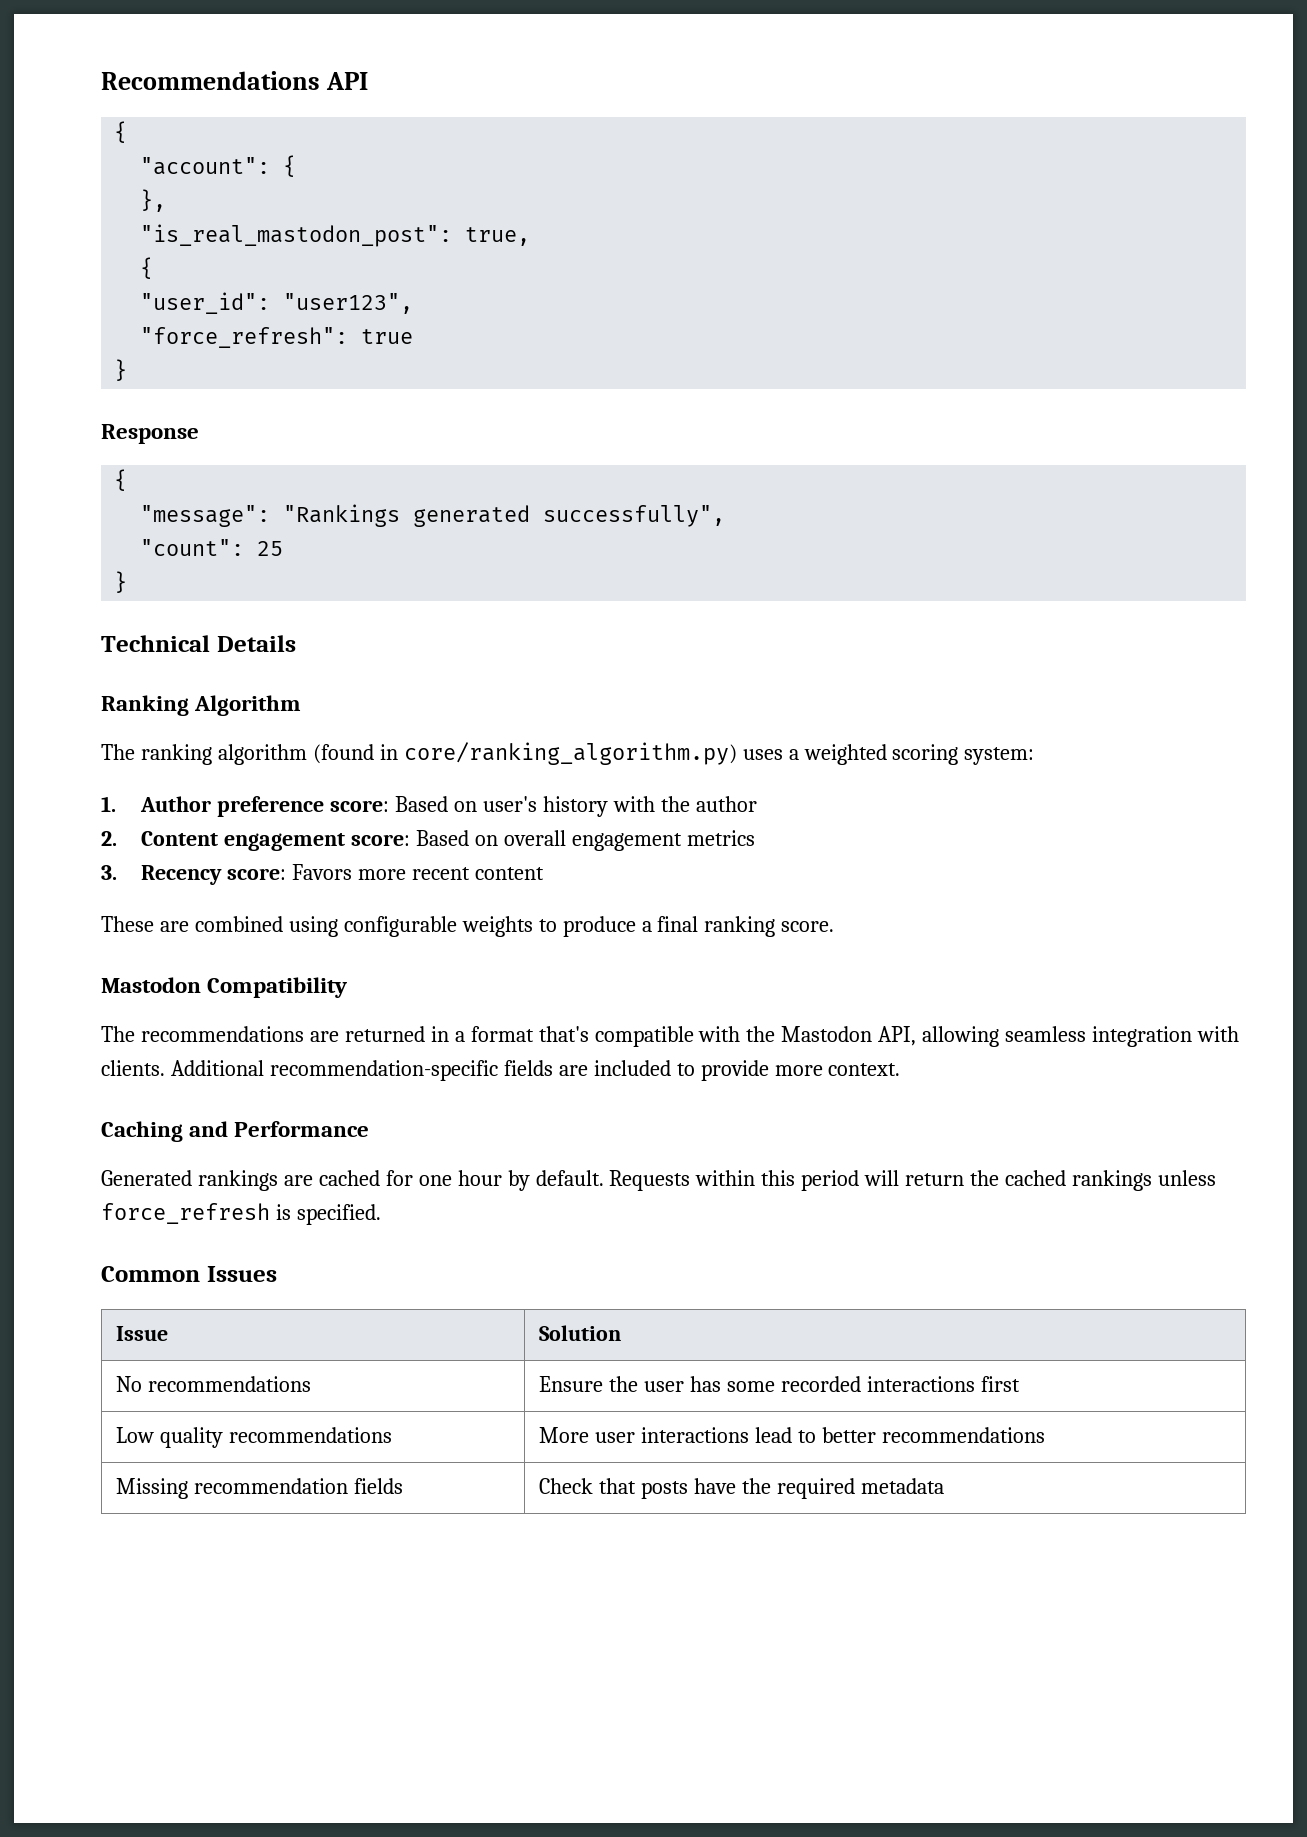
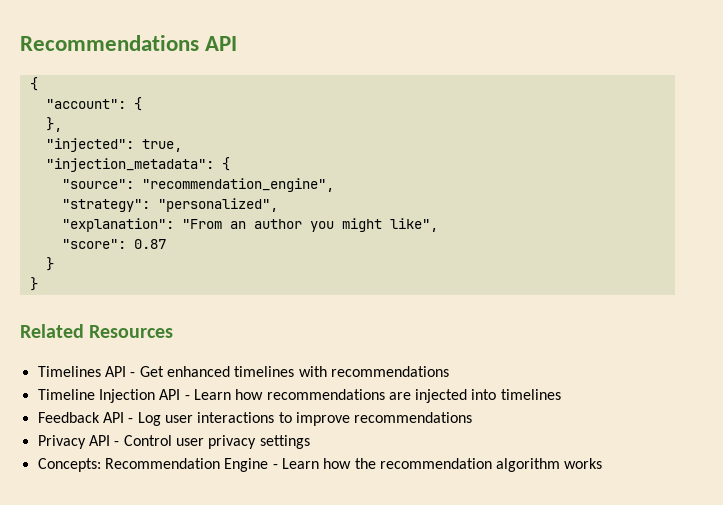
- "is_real_mastodon_post": true,
- {
- "user_id": "user123",
- "force_refresh": true
+ "injected": true,
+ "injection_metadata": {
+ "source": "recommendation_engine",
+ "strategy": "personalized",
+ "explanation": "From an author you might like",
+ "score": 0.87
  }
- Response
- {
- "message": "Rankings generated successfully",
- "count": 25
  }
- Technical Details
- Ranking Algorithm
- The ranking algorithm (found in core/ranking_algorithm.py) uses a weighted scoring system:
- 1. Author preference score: Based on user's history with the author
- 2. Content engagement score: Based on overall engagement metrics
- 3. Recency score: Favors more recent content
- These are combined using configurable weights to produce a final ranking score.
- Mastodon Compatibility
- The recommendations are returned in a format that's compatible with the Mastodon API, allowing seamless integration with clients. Additional recommendation-specific fields are included to provide more context.
- Caching and Performance
- Generated rankings are cached for one hour by default. Requests within this period will return the cached rankings unless force_refresh is specified.
- Common Issues
- Issue | Solution
- No recommendations | Ensure the user has some recorded interactions first
- Low quality recommendations | More user interactions lead to better recommendations
- Missing recommendation fields | Check that posts have the required metadata
+ Related Resources
+ Timelines API - Get enhanced timelines with recommendations
+ Timeline Injection API - Learn how recommendations are injected into timelines
+ Feedback API - Log user interactions to improve recommendations
+ Privacy API - Control user privacy settings
+ Concepts: Recommendation Engine - Learn how the recommendation algorithm works

